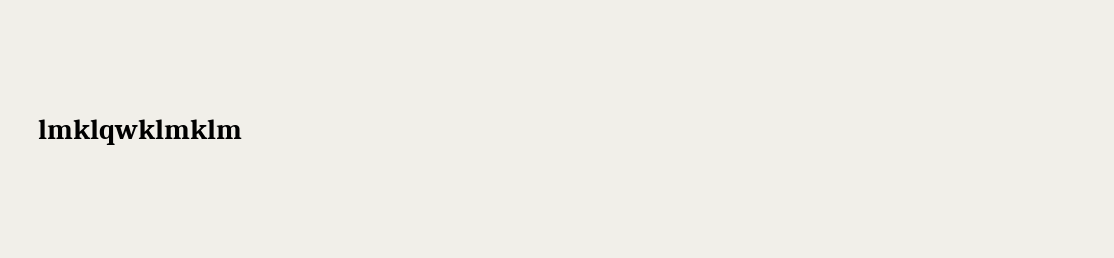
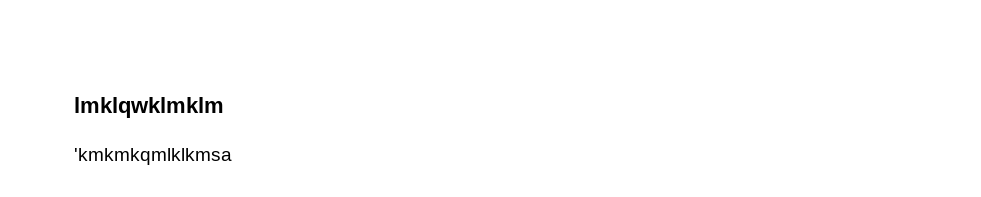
+ 'kmkmkqmlklkmsa

